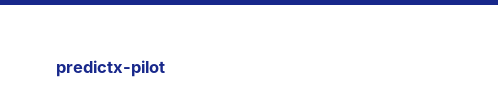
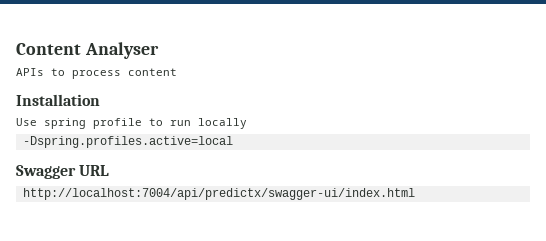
- predictx-pilot
+ Content Analyser
+ APIs to process content
+ Installation
+ Use spring profile to run locally
+ -Dspring.profiles.active=local
+ Swagger URL
+ http://localhost:7004/api/predictx/swagger-ui/index.html

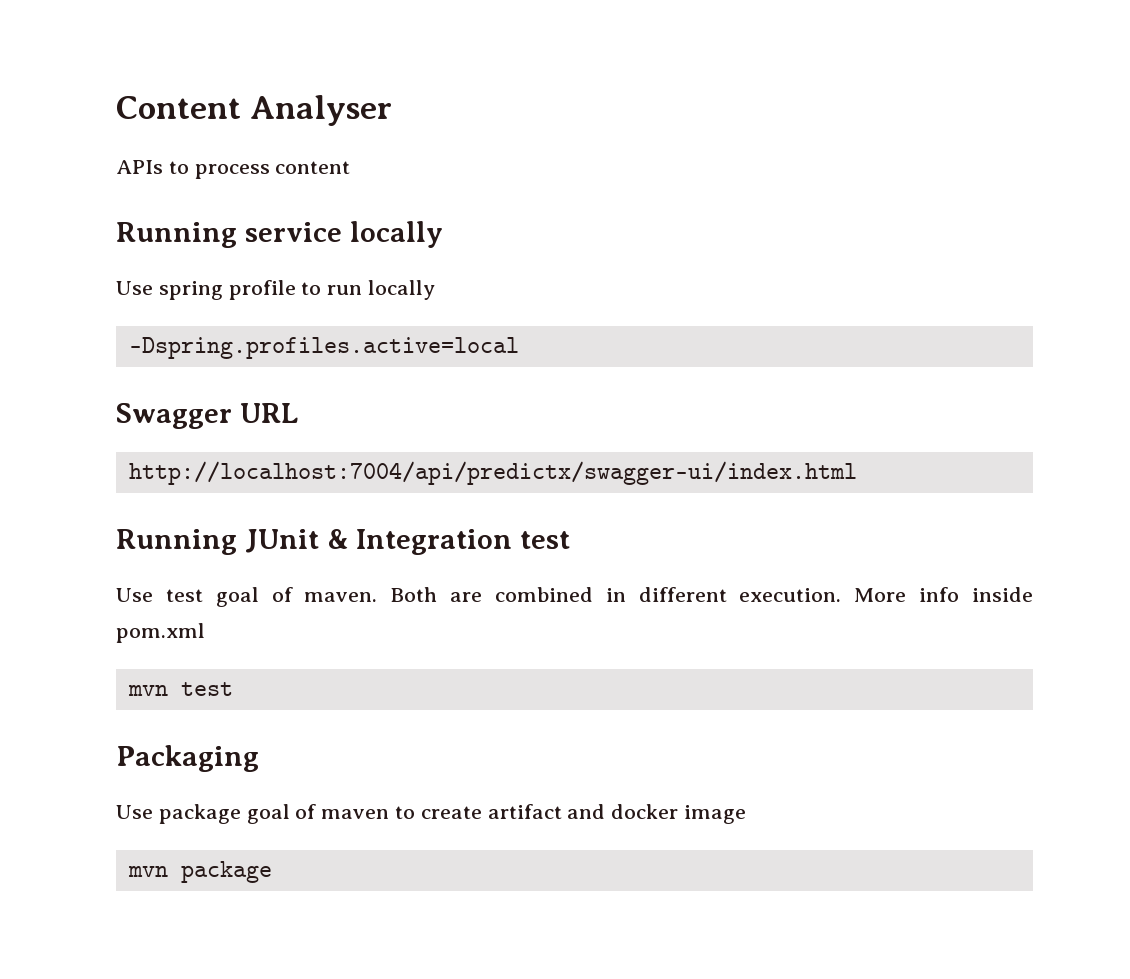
- Installation
+ Running service locally
+ Running JUnit & Integration test
+ Use test goal of maven. Both are combined in different execution. More info inside pom.xml
+ mvn test
+ Packaging
+ Use package goal of maven to create artifact and docker image
+ mvn package

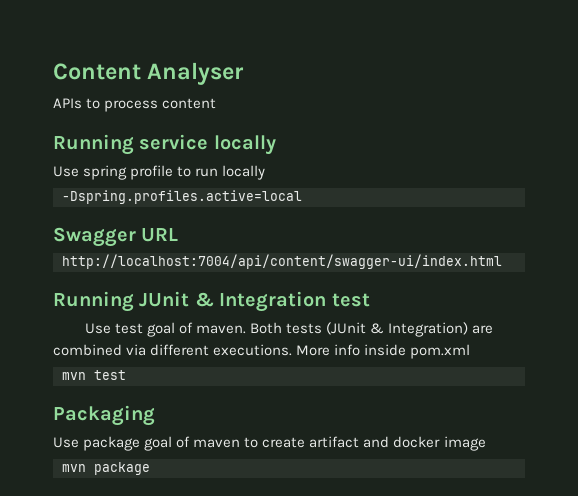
- http://localhost:7004/api/predictx/swagger-ui/index.html
+ http://localhost:7004/api/content/swagger-ui/index.html
- Both are combined in different execution.
+ Both tests (JUnit & Integration) are combined via different executions.

